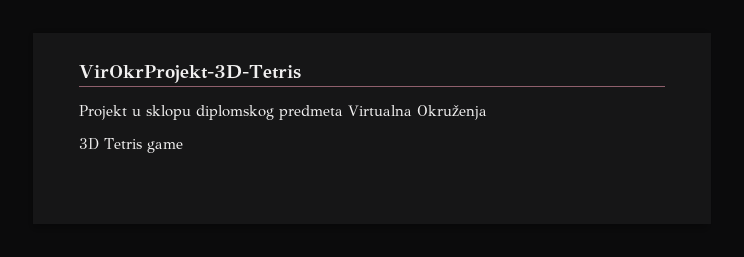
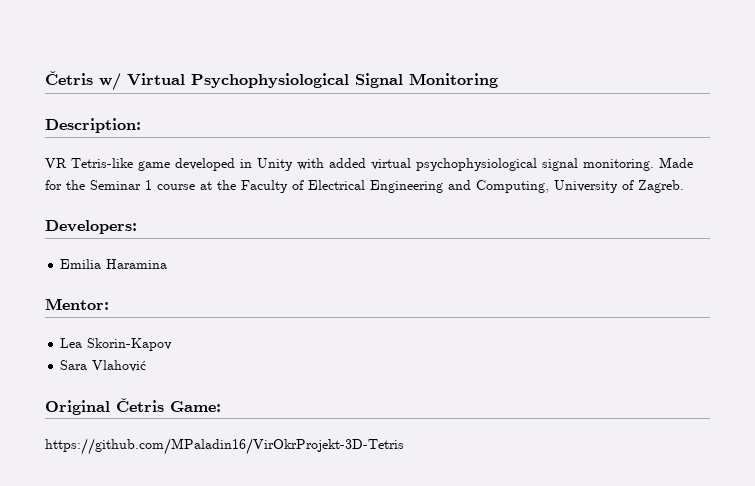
- VirOkrProjekt-3D-Tetris
- Projekt u sklopu diplomskog predmeta Virtualna Okruženja
- 3D Tetris game
+ Četris w/ Virtual Psychophysiological Signal Monitoring
+ Description:
+ VR Tetris-like game developed in Unity with added virtual psychophysiological signal monitoring. Made for the Seminar 1 course at the Faculty of Electrical Engineering and Computing, University of Zagreb.
+ Developers:
+ Emilia Haramina
+ Mentor:
+ Lea Skorin-Kapov
+ Sara Vlahović
+ Original Četris Game:
+ https://github.com/MPaladin16/VirOkrProjekt-3D-Tetris

